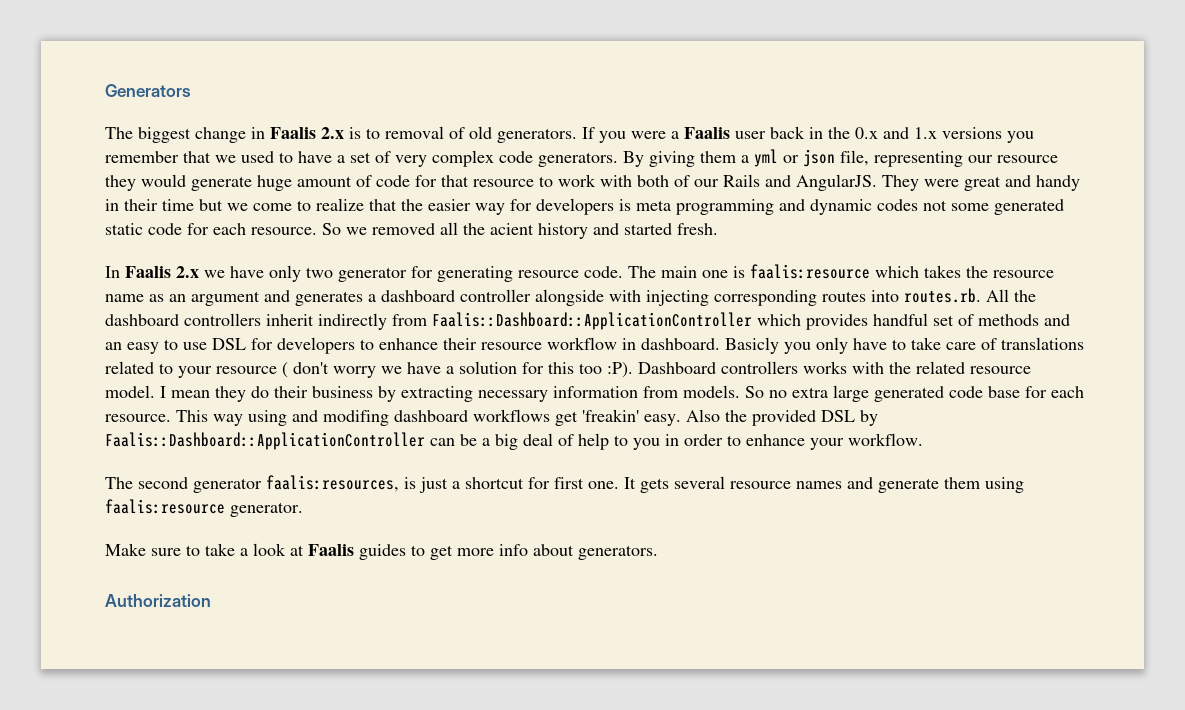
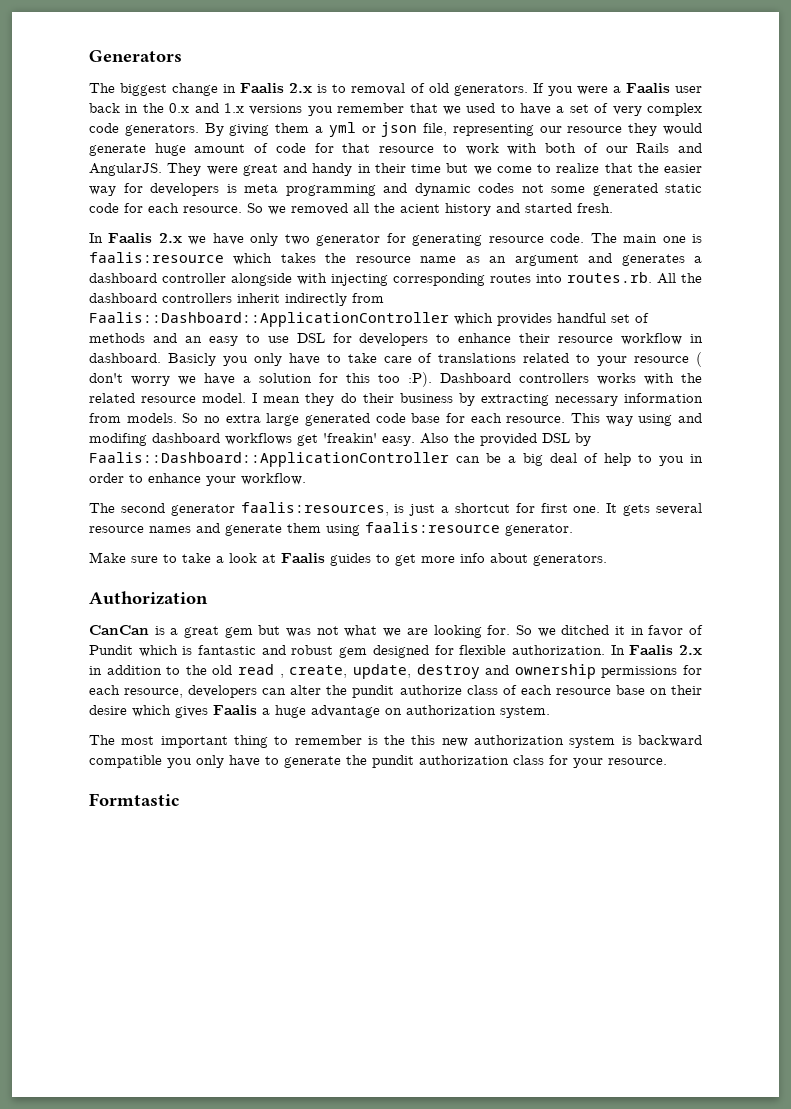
+ CanCan is a great gem but was not what we are looking for. So we ditched it in favor of Pundit which is fantastic and robust gem designed for flexible authorization. In Faalis 2.x in addition to the old read , create, update, destroy and ownership permissions for each resource, developers can alter the pundit authorize class of each resource base on their desire which gives Faalis a huge advantage on authorization system.
+ The most important thing to remember is the this new authorization system is backward compatible you only have to generate the pundit authorization class for your resource.
+ Formtastic

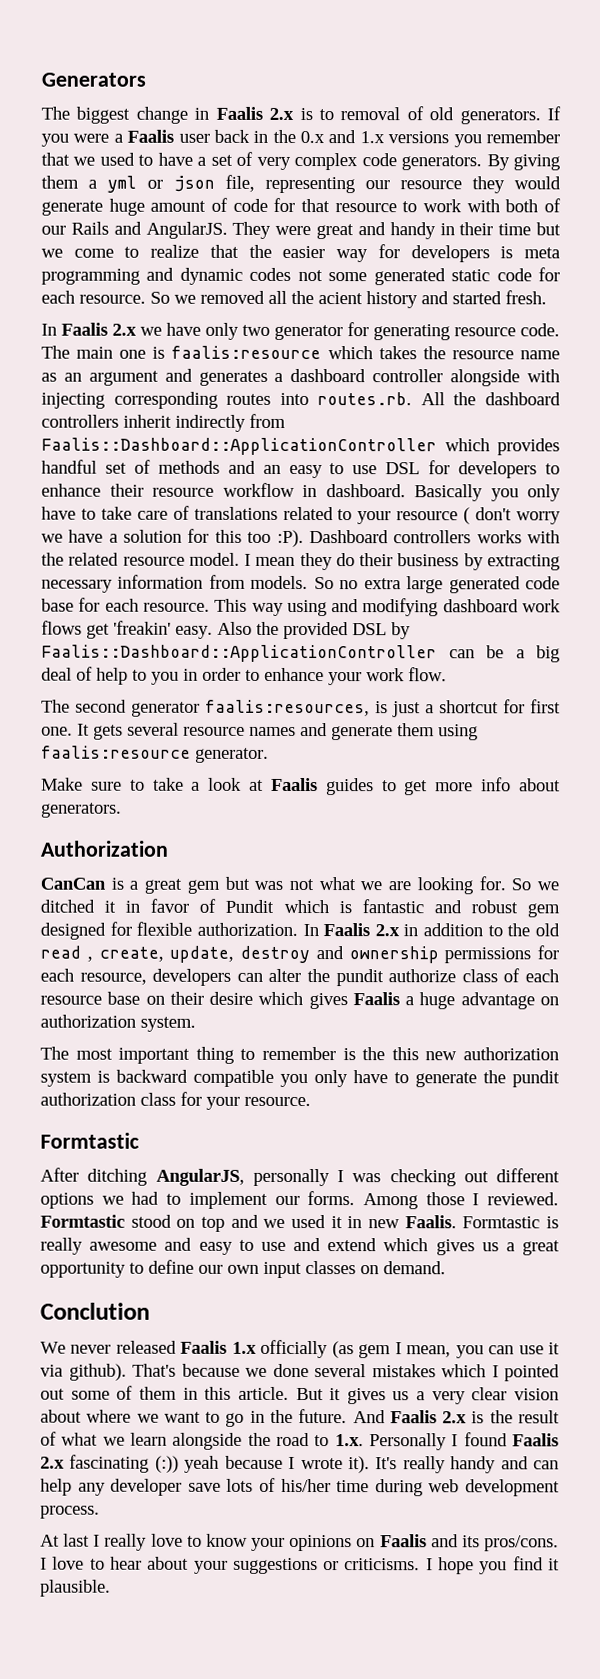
- Basicly you only have to take care of translations related to your resource ( don't worry we have a solution for this too :P).
+ Basically you only have to take care of translations related to your resource ( don't worry we have a solution for this too :P).
- This way using and modifing dashboard workflows get 'freakin' easy.
+ This way using and modifying dashboard work flows get 'freakin' easy.
- Also the provided DSL by Faalis::Dashboard::ApplicationController can be a big deal of help to you in order to enhance your workflow.
+ Also the provided DSL by Faalis::Dashboard::ApplicationController can be a big deal of help to you in order to enhance your work flow.
+ After ditching AngularJS, personally I was checking out different options we had to implement our forms. Among those I reviewed. Formtastic stood on top and we used it in new Faalis. Formtastic is really awesome and easy to use and extend which gives us a great opportunity to define our own input classes on demand.
+ Conclution
+ We never released Faalis 1.x officially (as gem I mean, you can use it via github). That's because we done several mistakes which I pointed out some of them in this article. But it gives us a very clear vision about where we want to go in the future. And Faalis 2.x is the result of what we learn alongside the road to 1.x. Personally I found Faalis 2.x fascinating (:)) yeah because I wrote it). It's really handy and can help any developer save lots of his/her time during web development process.
+ At last I really love to know your opinions on Faalis and its pros/cons. I love to hear about your suggestions or criticisms. I hope you find it plausible.

